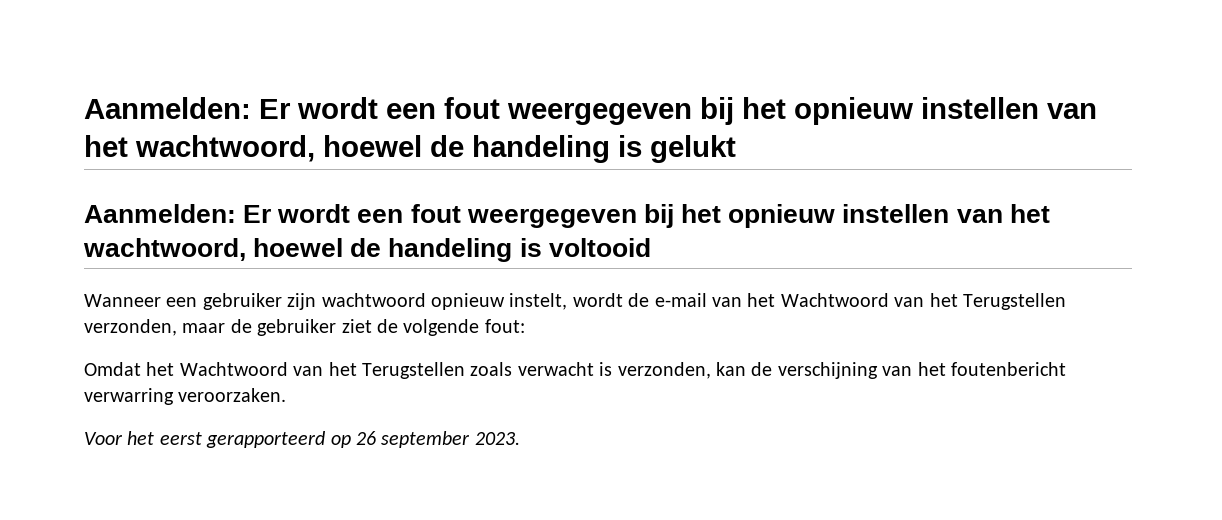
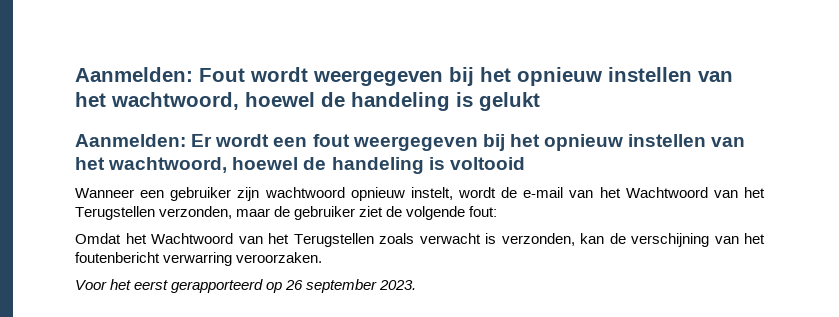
- Aanmelden: Er wordt een fout weergegeven bij het opnieuw instellen van het wachtwoord, hoewel de handeling is gelukt
+ Aanmelden: Fout wordt weergegeven bij het opnieuw instellen van het wachtwoord, hoewel de handeling is gelukt

